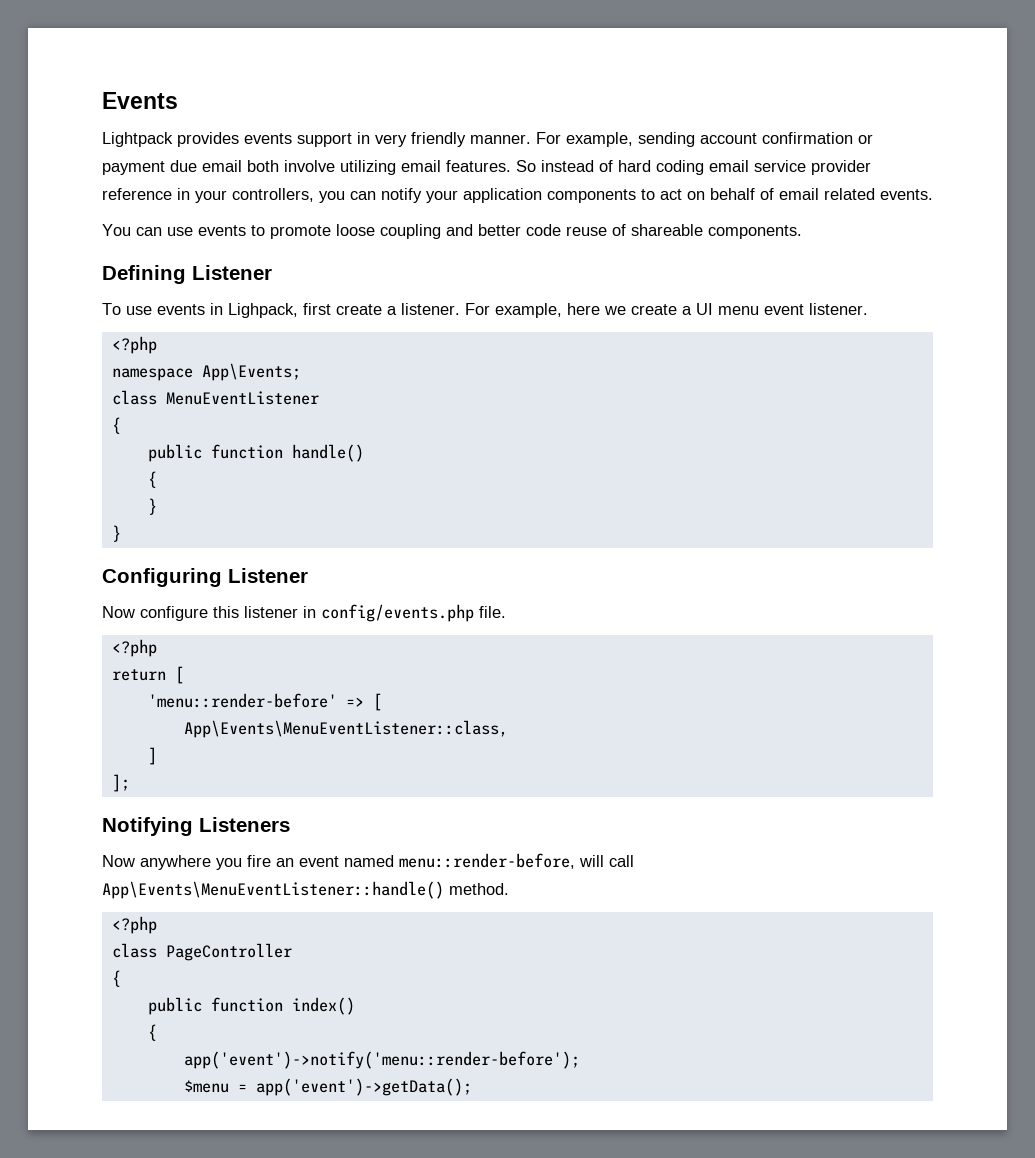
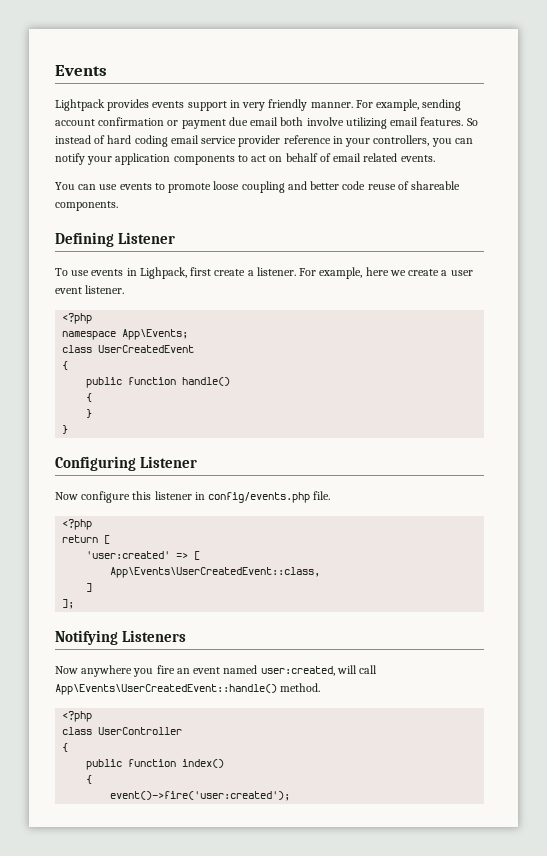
- For example, here we create a UI menu event listener.
+ For example, here we create a user event listener.
- class MenuEventListener
+ class UserCreatedEvent
- 'menu::render-before' => [
+ 'user:created' => [
- App\Events\MenuEventListener::class,
+ App\Events\UserCreatedEvent::class,
- Now anywhere you fire an event named menu::render-before, will call App\Events\MenuEventListener::handle() method.
+ Now anywhere you fire an event named user:created, will call App\Events\UserCreatedEvent::handle() method.
- class PageController
+ class UserController
- app('event')->notify('menu::render-before');
- $menu = app('event')->getData();
+ event()->fire('user:created');

